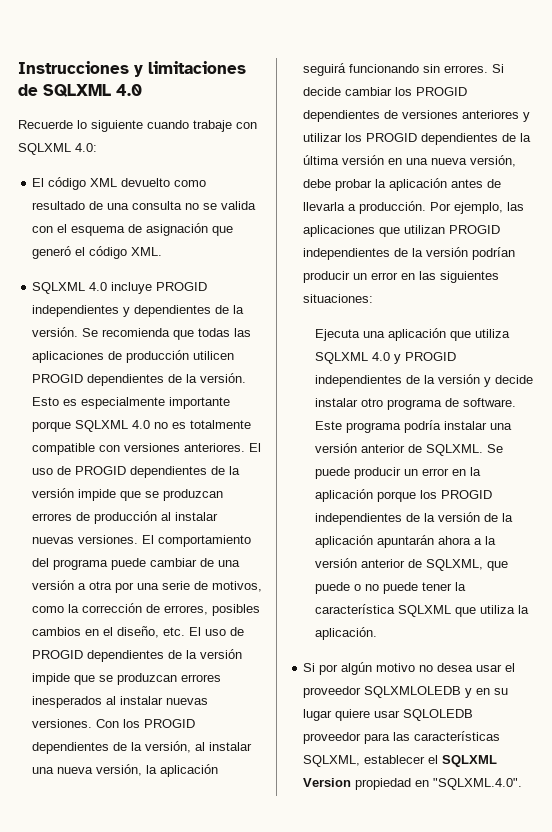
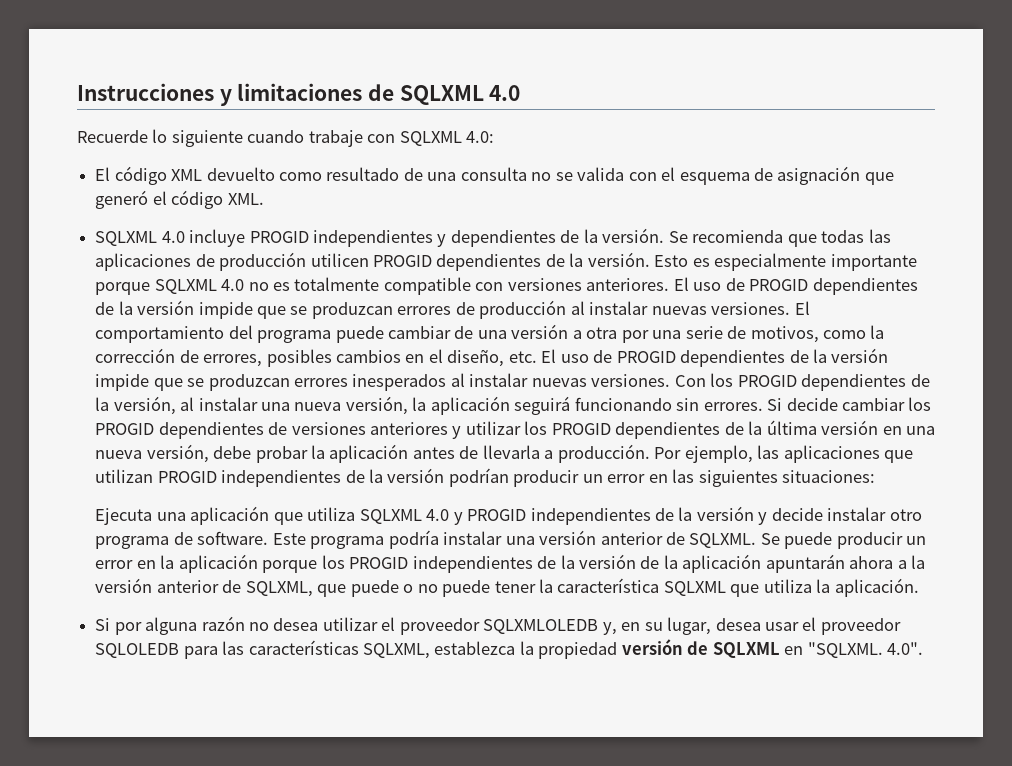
- Si por algún motivo no desea usar el proveedor SQLXMLOLEDB y en su lugar quiere usar SQLOLEDB proveedor para las características SQLXML, establecer el SQLXML Version propiedad en "SQLXML.4.0".
+ Si por alguna razón no desea utilizar el proveedor SQLXMLOLEDB y, en su lugar, desea usar el proveedor SQLOLEDB para las características SQLXML, establezca la propiedad versión de SQLXML en "SQLXML. 4.0".

